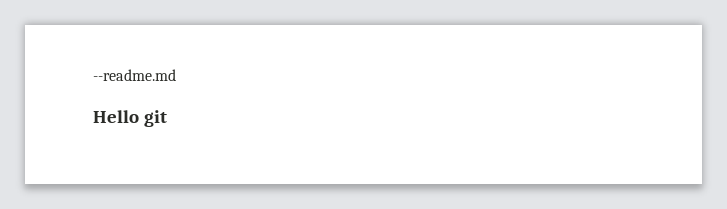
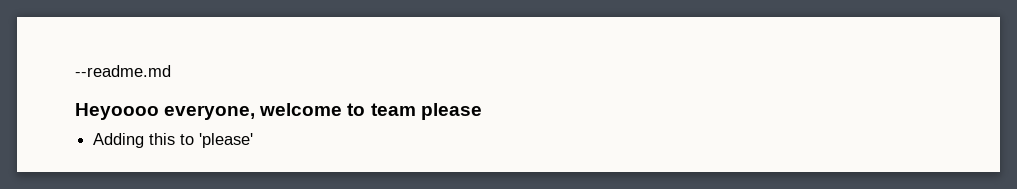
- Hello git
+ Heyoooo everyone, welcome to team please
+ Adding this to 'please'

